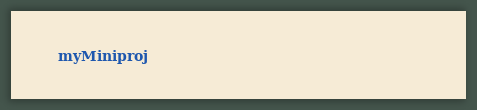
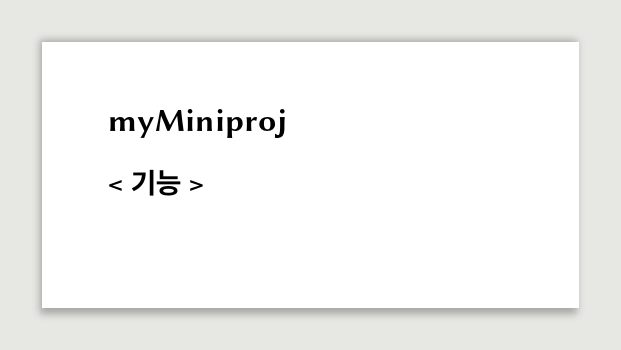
+ < 기능 >

